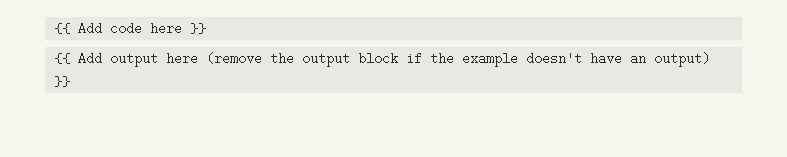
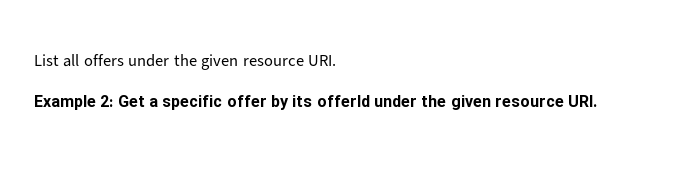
- {{ Add code here }}
- {{ Add output here (remove the output block if the example doesn't have an output) }}
+ List all offers under the given resource URI.
+ Example 2: Get a specific offer by its offerId under the given resource URI.

